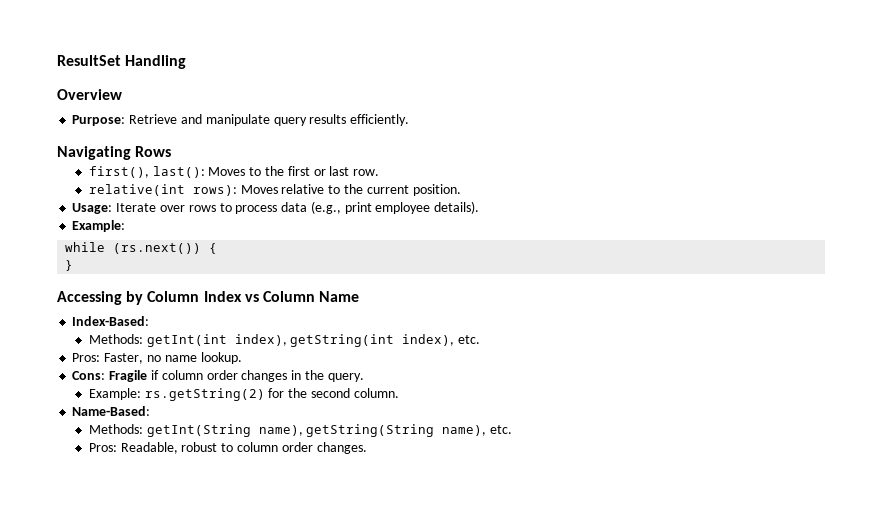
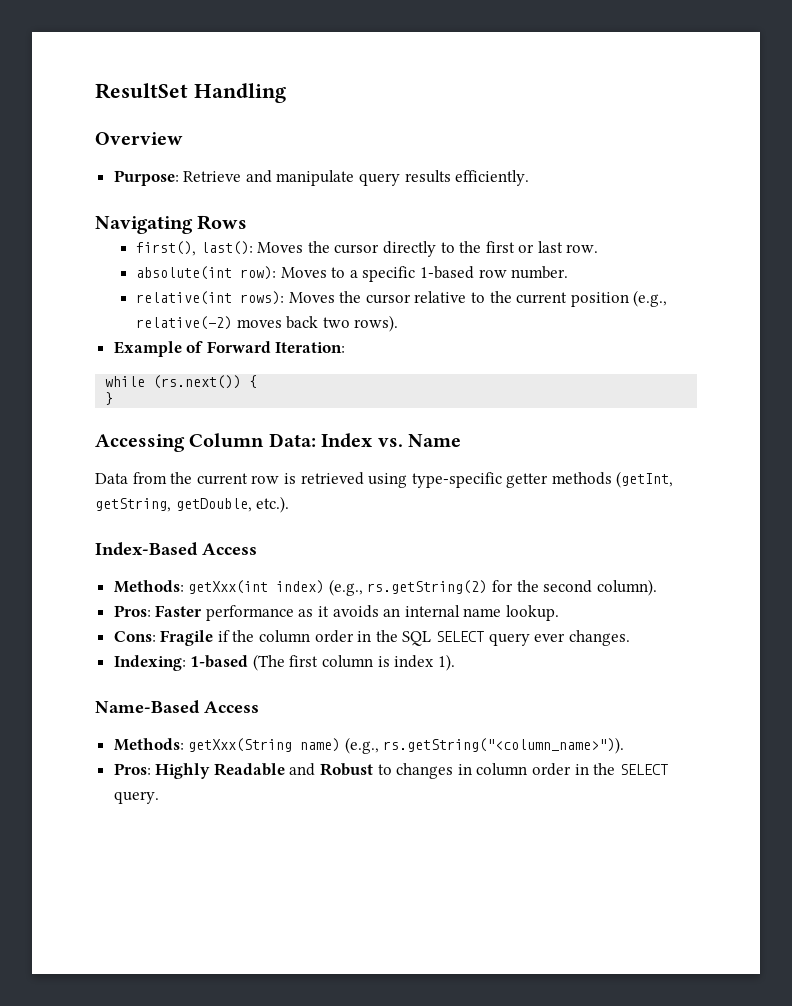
- first(), last(): Moves to the first or last row.
+ first(), last(): Moves the cursor directly to the first or last row.
+ absolute(int row): Moves to a specific 1-based row number.
- relative(int rows): Moves relative to the current position.
- Usage: Iterate over rows to process data (e.g., print employee details).
- Example:
+ relative(int rows): Moves the cursor relative to the current position (e.g., relative(-2) moves back two rows).
+ Example of Forward Iteration:
- Accessing by Column Index vs Column Name
- Index-Based:
- Methods: getInt(int index), getString(int index), etc.
- Pros: Faster, no name lookup.
+ Accessing Column Data: Index vs. Name
+ Data from the current row is retrieved using type-specific getter methods (getInt, getString, getDouble, etc.).
+ Index-Based Access
+ Methods: getXxx(int index) (e.g., rs.getString(2) for the second column).
+ Pros: Faster performance as it avoids an internal name lookup.
- Cons: Fragile if column order changes in the query.
- Example: rs.getString(2) for the second column.
- Name-Based:
- Methods: getInt(String name), getString(String name), etc.
- Pros: Readable, robust to column order changes.
+ Cons: Fragile if the column order in the SQL SELECT query ever changes.
+ Indexing: 1-based (The first column is index 1).
+ Name-Based Access
+ Methods: getXxx(String name) (e.g., rs.getString("<column_name>")).
+ Pros: Highly Readable and Robust to changes in column order in the SELECT query.

